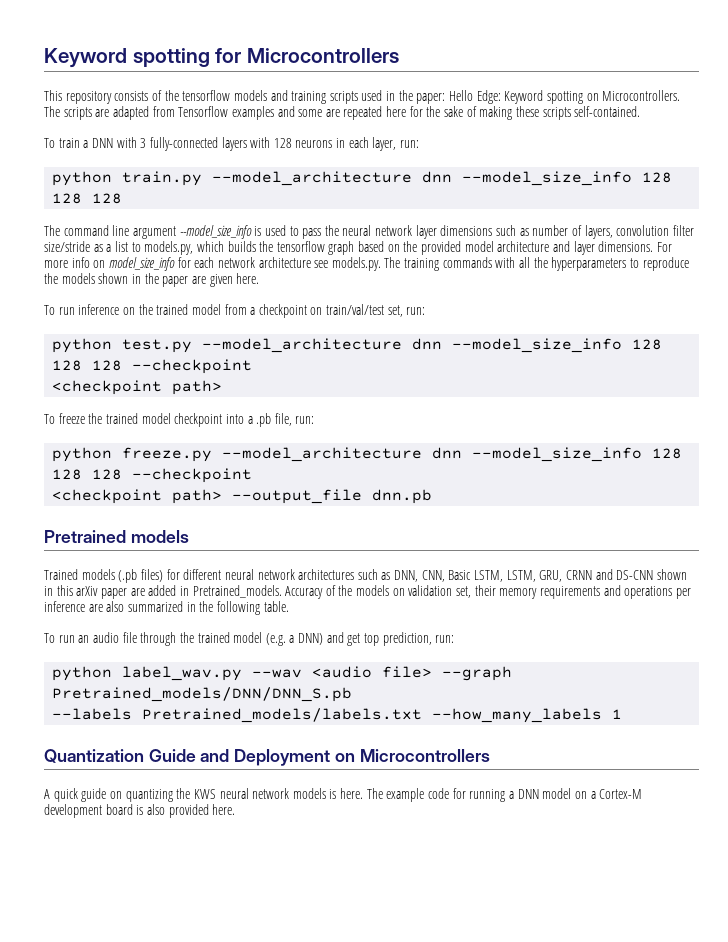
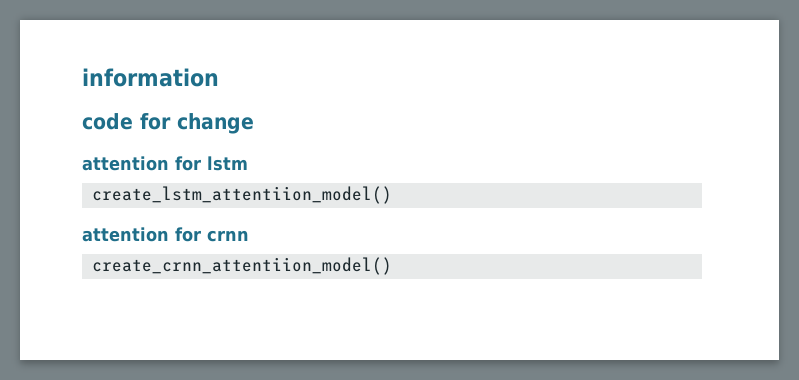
- Keyword spotting for Microcontrollers
- This repository consists of the tensorflow models and training scripts used in the paper: Hello Edge: Keyword spotting on Microcontrollers. The scripts are adapted from Tensorflow examples and some are repeated here for the sake of making these scripts self-contained.
- To train a DNN with 3 fully-connected layers with 128 neurons in each layer, run:
- python train.py --model_architecture dnn --model_size_info 128 128 128
- The command line argument --model_size_info is used to pass the neural network layer dimensions such as number of layers, convolution filter size/stride as a list to models.py, which builds the tensorflow graph based on the provided model architecture and layer dimensions. For more info on model_size_info for each network architecture see models.py. The training commands with all the hyperparameters to reproduce the models shown in the paper are given here.
- To run inference on the trained model from a checkpoint on train/val/test set, run:
- python test.py --model_architecture dnn --model_size_info 128 128 128 --checkpoint
- <checkpoint path>
- To freeze the trained model checkpoint into a .pb file, run:
- python freeze.py --model_architecture dnn --model_size_info 128 128 128 --checkpoint
- <checkpoint path> --output_file dnn.pb
- Pretrained models
- Trained models (.pb files) for different neural network architectures such as DNN, CNN, Basic LSTM, LSTM, GRU, CRNN and DS-CNN shown in this arXiv paper are added in Pretrained_models. Accuracy of the models on validation set, their memory requirements and operations per inference are also summarized in the following table.
- To run an audio file through the trained model (e.g. a DNN) and get top prediction, run:
- python label_wav.py --wav <audio file> --graph Pretrained_models/DNN/DNN_S.pb
- --labels Pretrained_models/labels.txt --how_many_labels 1
- Quantization Guide and Deployment on Microcontrollers
- A quick guide on quantizing the KWS neural network models is here. The example code for running a DNN model on a Cortex-M development board is also provided here.
+ information
+ code for change
+ attention for lstm
+ create_lstm_attentiion_model()
+ attention for crnn
+ create_crnn_attentiion_model()

